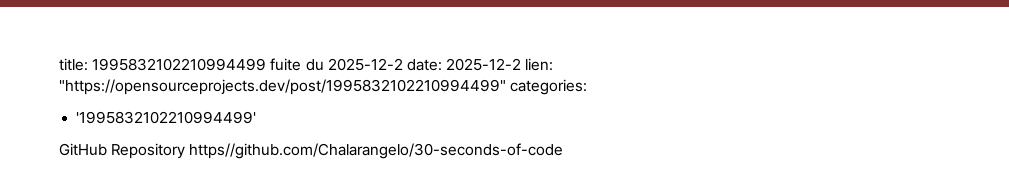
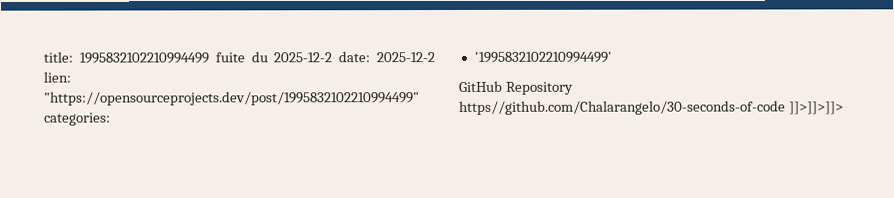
- GitHub Repository https//github.com/Chalarangelo/30-seconds-of-code
+ GitHub Repository https//github.com/Chalarangelo/30-seconds-of-code ]]>]]>]]>

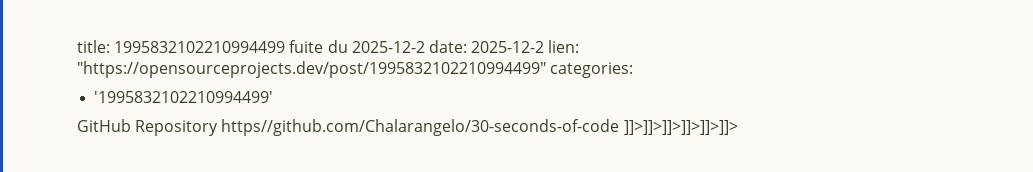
- GitHub Repository https//github.com/Chalarangelo/30-seconds-of-code ]]>]]>]]>
+ GitHub Repository https//github.com/Chalarangelo/30-seconds-of-code ]]>]]>]]>]]>]]>]]>

